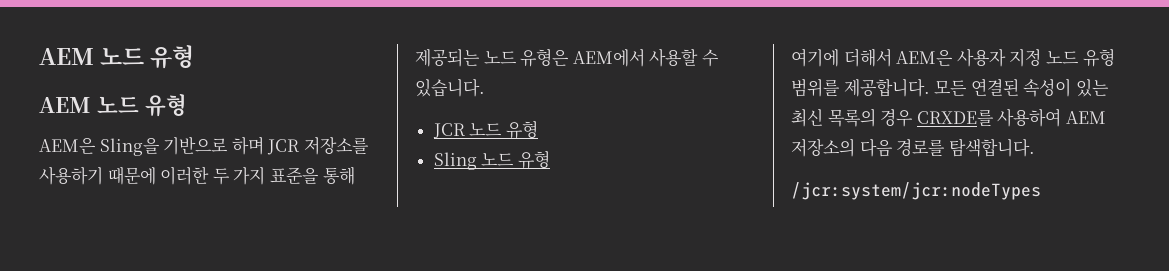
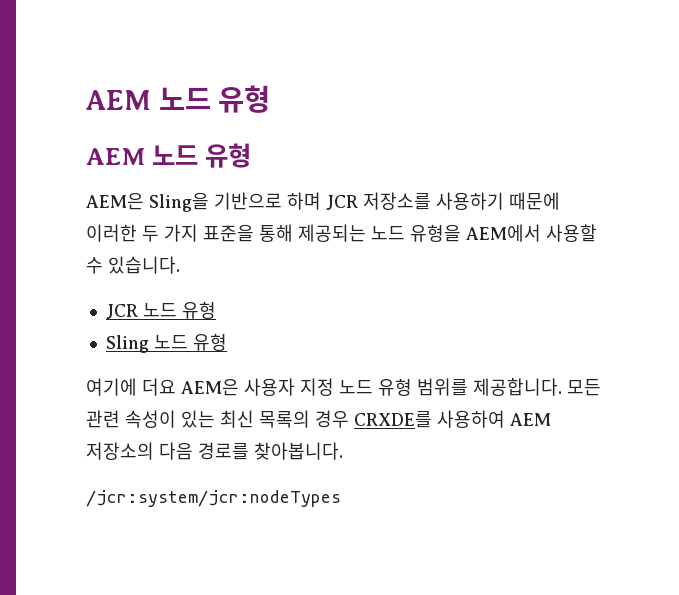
- AEM은 Sling을 기반으로 하며 JCR 저장소를 사용하기 때문에 이러한 두 가지 표준을 통해 제공되는 노드 유형은 AEM에서 사용할 수 있습니다.
+ AEM은 Sling을 기반으로 하며 JCR 저장소를 사용하기 때문에 이러한 두 가지 표준을 통해 제공되는 노드 유형을 AEM에서 사용할 수 있습니다.
- 여기에 더해서 AEM은 사용자 지정 노드 유형 범위를 제공합니다.
+ 여기에 더요 AEM은 사용자 지정 노드 유형 범위를 제공합니다.
- 모든 연결된 속성이 있는 최신 목록의 경우 CRXDE를 사용하여 AEM 저장소의 다음 경로를 탐색합니다.
+ 모든 관련 속성이 있는 최신 목록의 경우 CRXDE를 사용하여 AEM 저장소의 다음 경로를 찾아봅니다.

